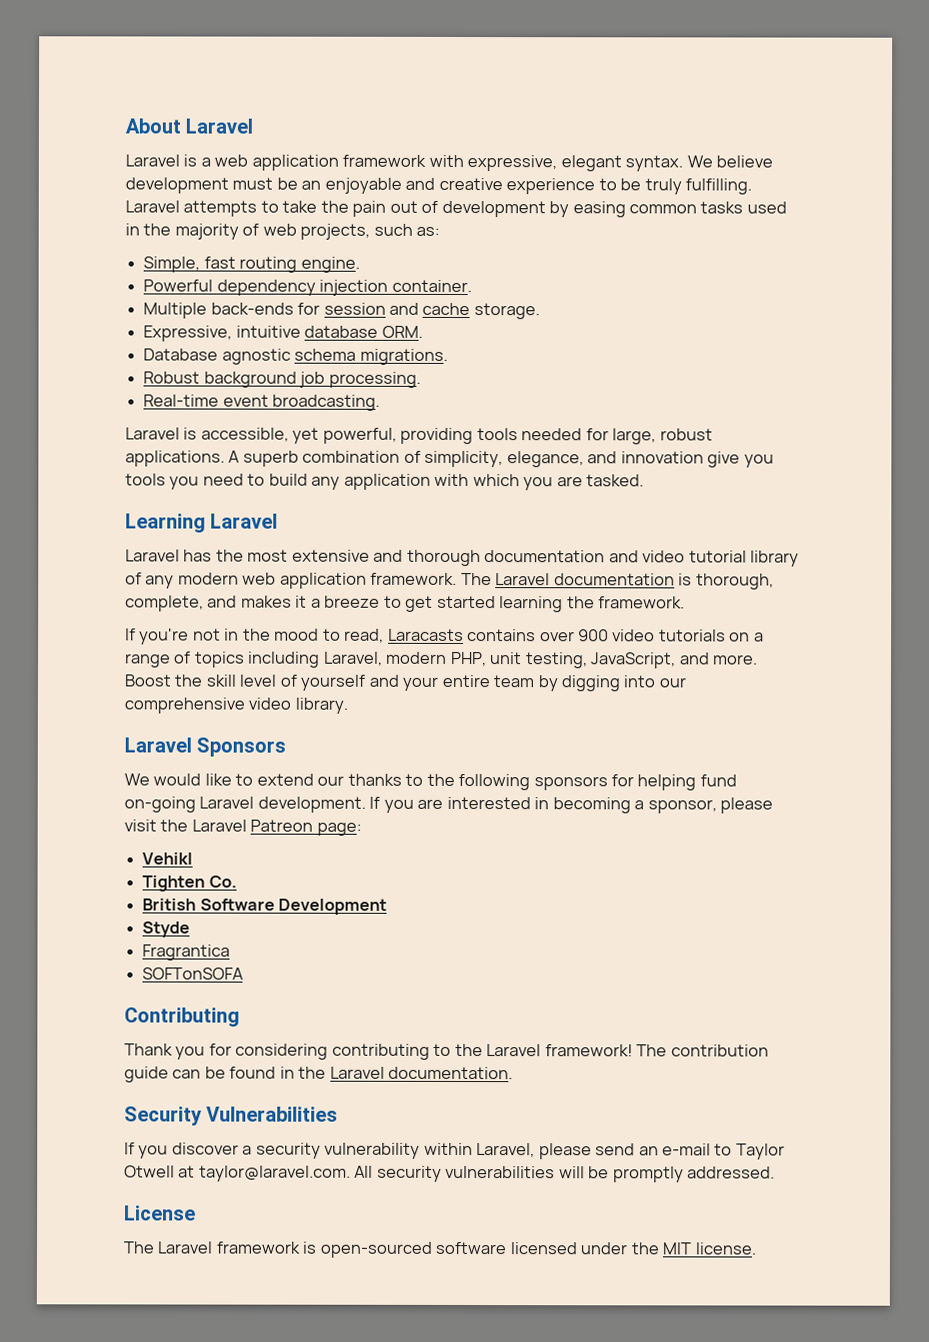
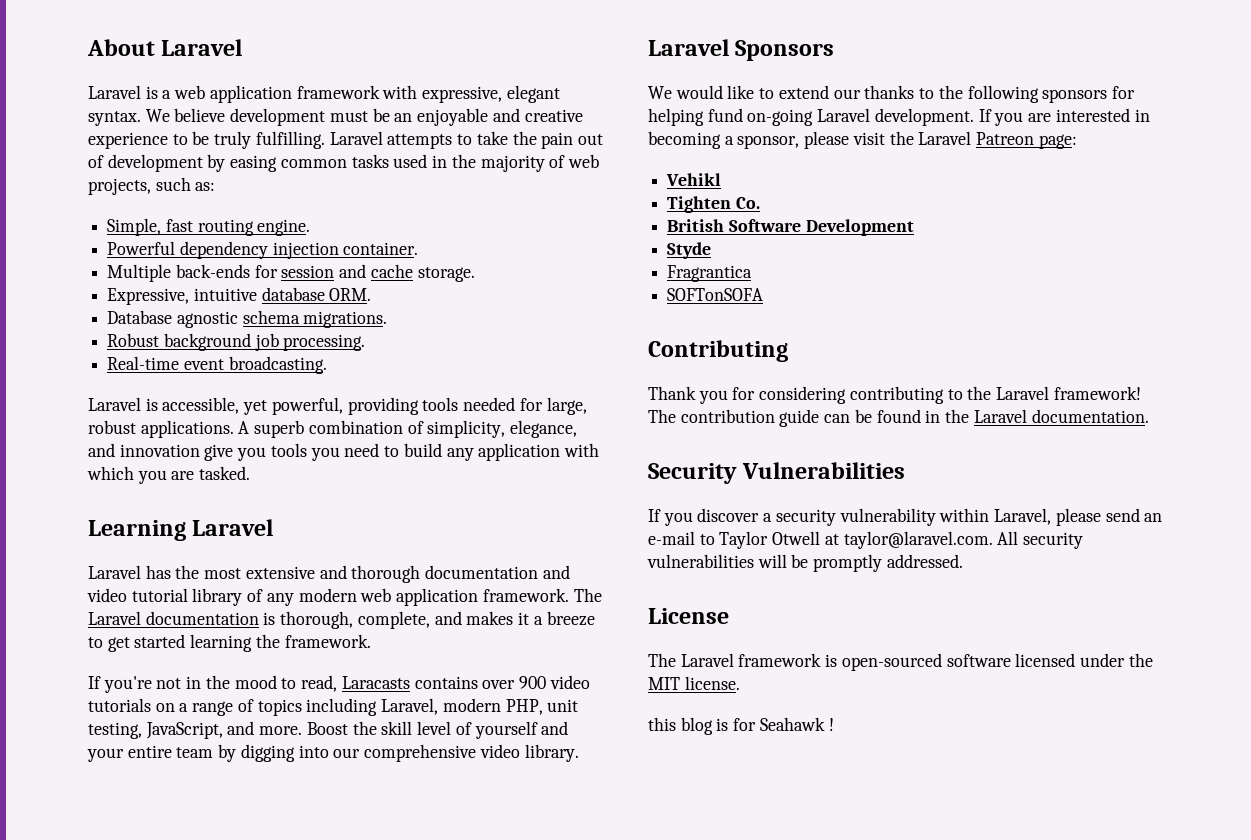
+ this blog is for Seahawk !

